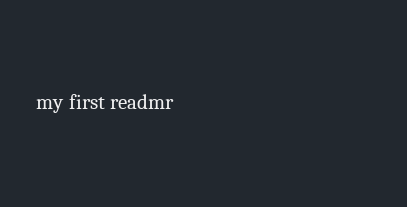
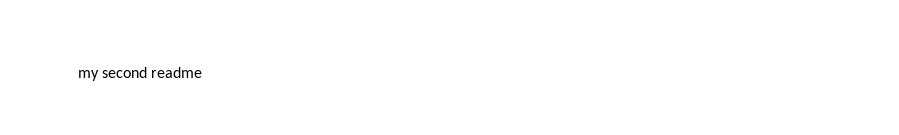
- my first readmr
+ my second readme

